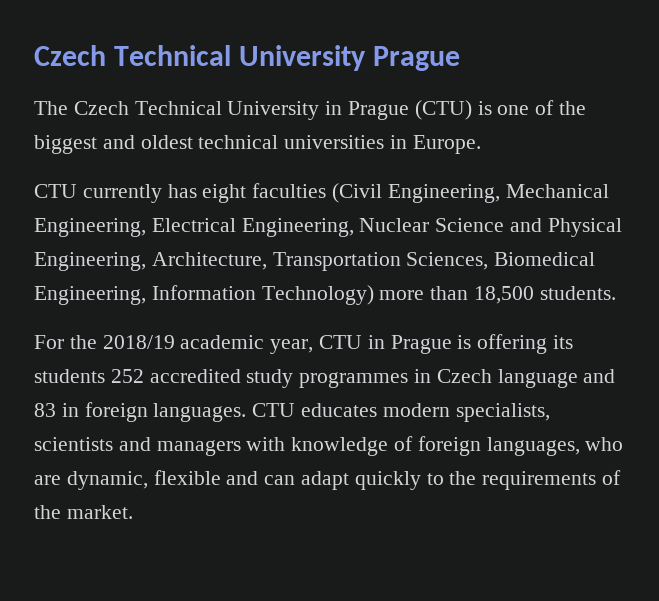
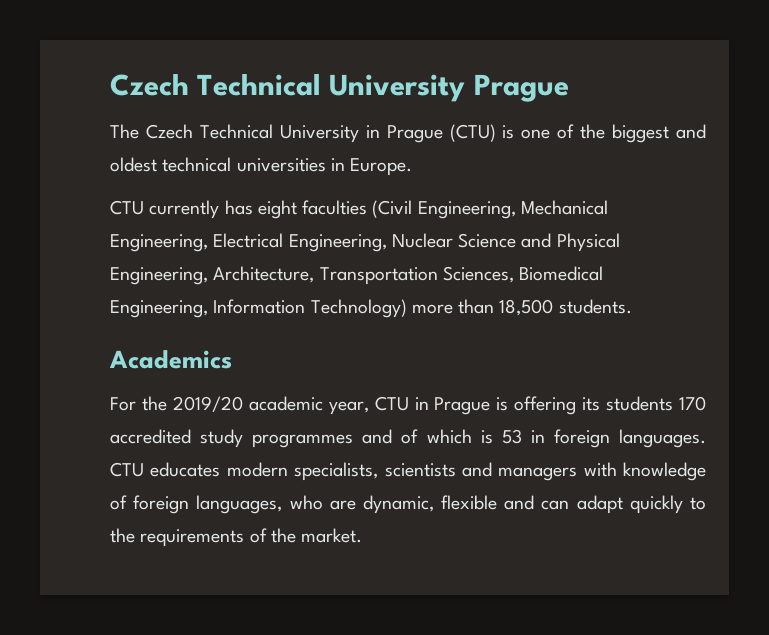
+ Academics
- For the 2018/19 academic year, CTU in Prague is offering its students 252 accredited study programmes in Czech language and 83 in foreign languages.
+ For the 2019/20 academic year, CTU in Prague is offering its students 170 accredited study programmes and of which is 53 in foreign languages.

